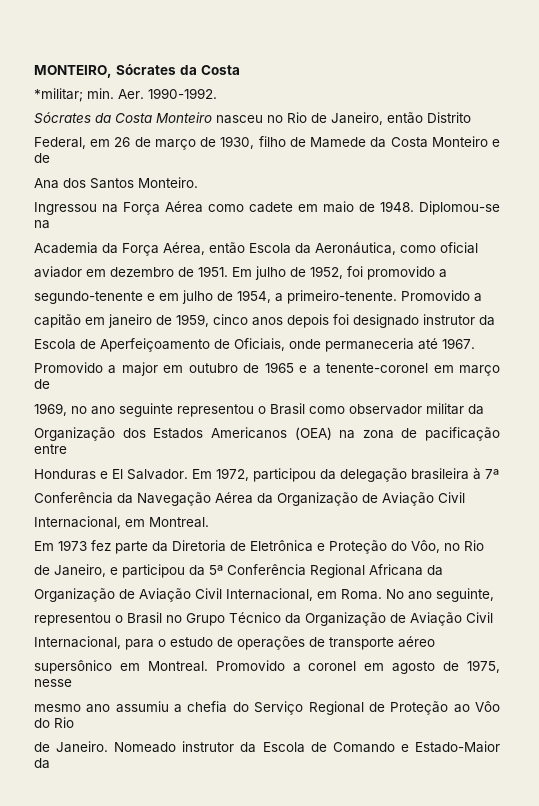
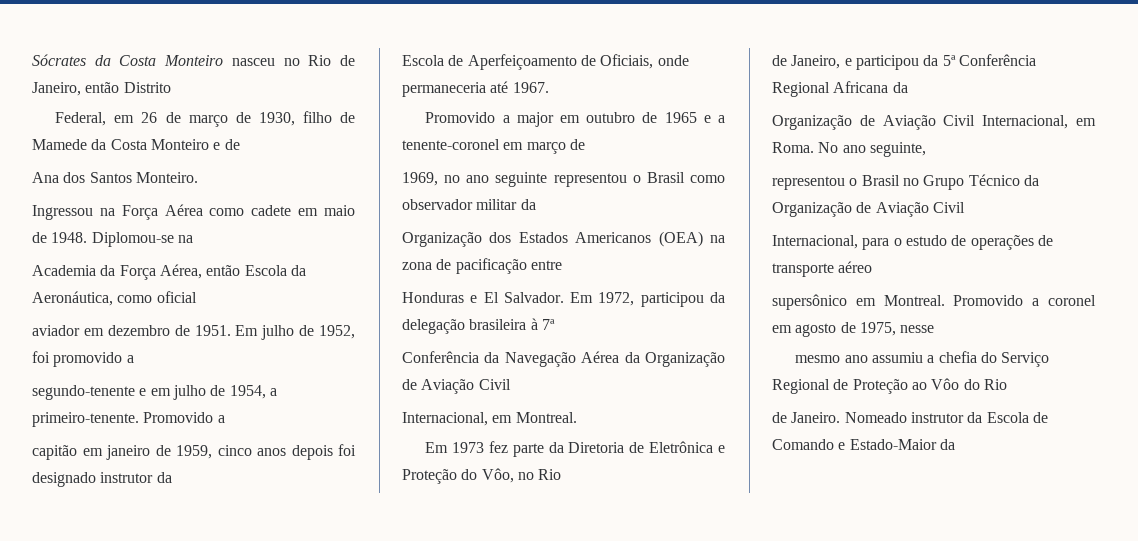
- MONTEIRO, Sócrates da Costa
- *militar; min. Aer. 1990-1992.

